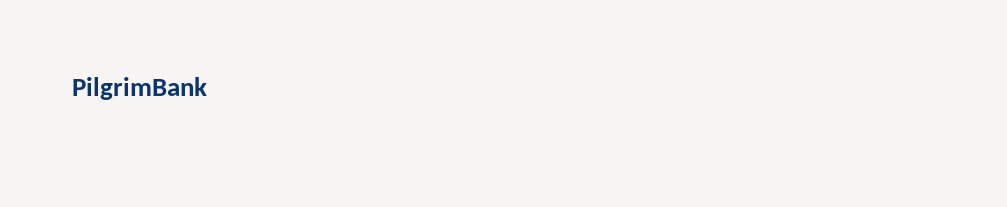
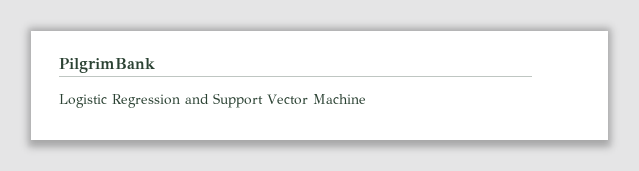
+ Logistic Regression and Support Vector Machine

